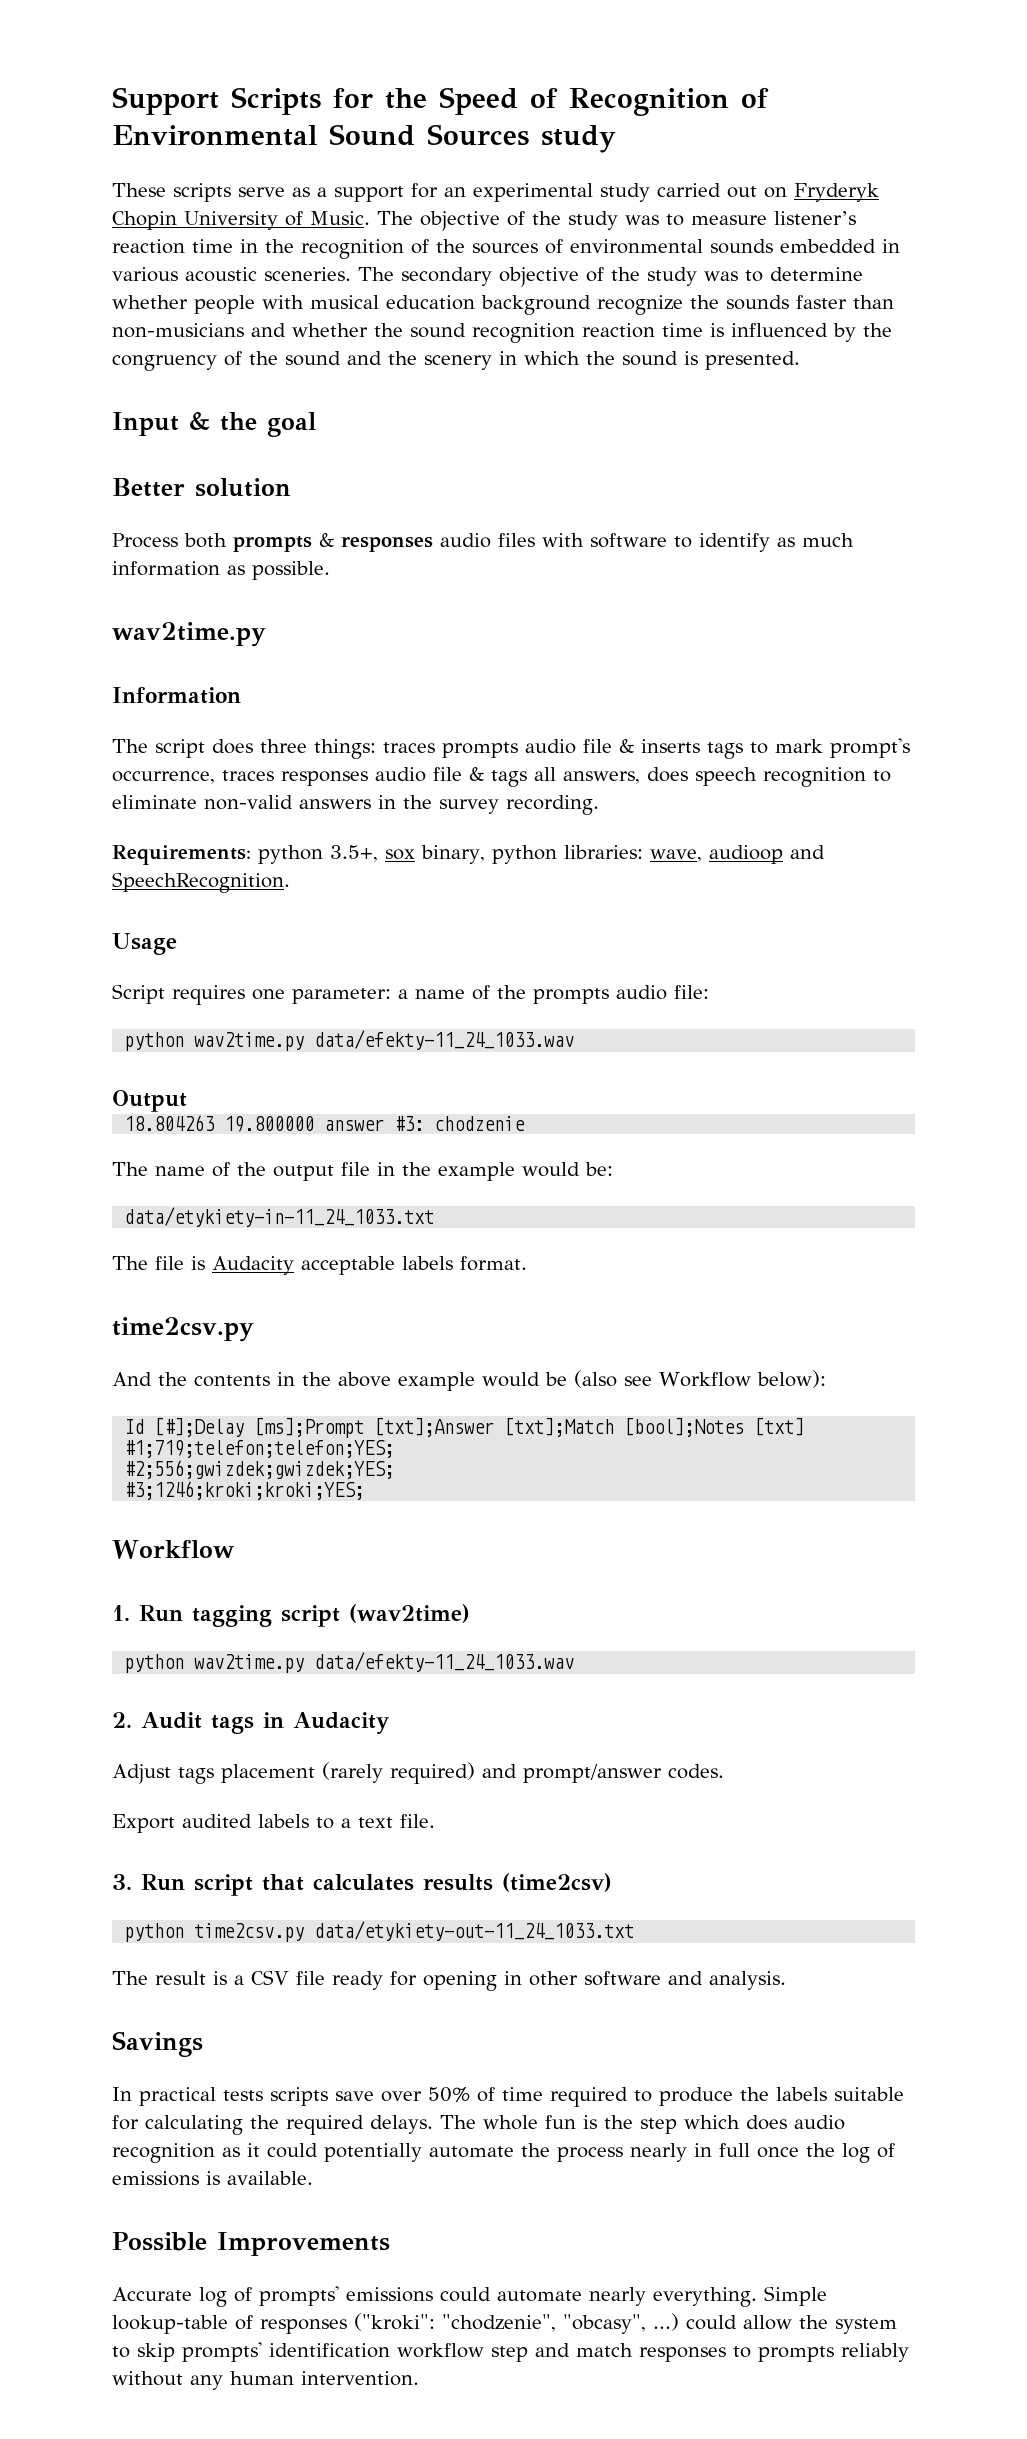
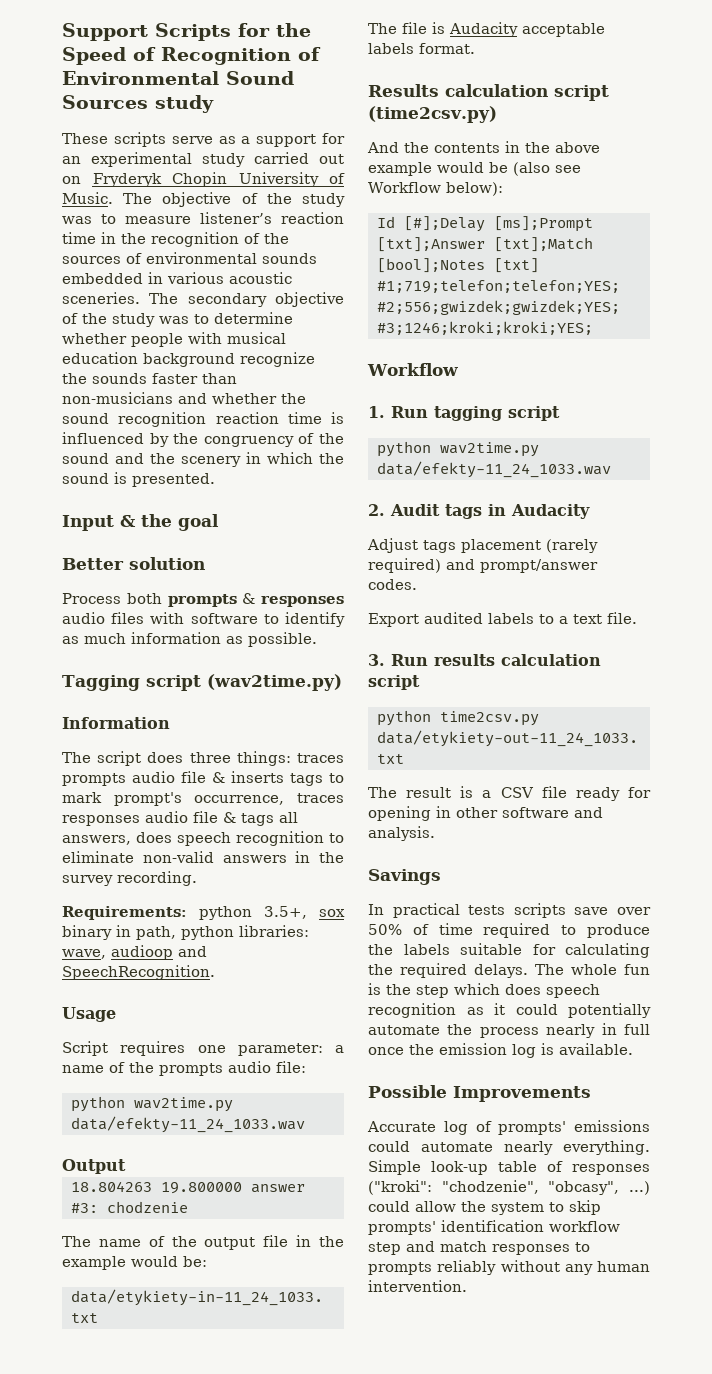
  Process both prompts & responses audio files with software to identify as much information as possible.
- wav2time.py
+ Tagging script (wav2time.py)
- Requirements: python 3.5+, sox binary, python libraries: wave, audioop and SpeechRecognition.
+ Requirements: python 3.5+, sox binary in path, python libraries: wave, audioop and SpeechRecognition.
  The file is Audacity acceptable labels format.
- time2csv.py
+ Results calculation script (time2csv.py)
- 1. Run tagging script (wav2time)
+ 1. Run tagging script
- 3. Run script that calculates results (time2csv)
+ 3. Run results calculation script
- The whole fun is the step which does audio recognition as it could potentially automate the process nearly in full once the log of emissions is available.
+ The whole fun is the step which does speech recognition as it could potentially automate the process nearly in full once the emission log is available.
- Simple lookup-table of responses ("kroki": "chodzenie", "obcasy", ...) could allow the system to skip prompts' identification workflow step and match responses to prompts reliably without any human intervention.
+ Simple look-up table of responses ("kroki": "chodzenie", "obcasy", ...) could allow the system to skip prompts' identification workflow step and match responses to prompts reliably without any human intervention.

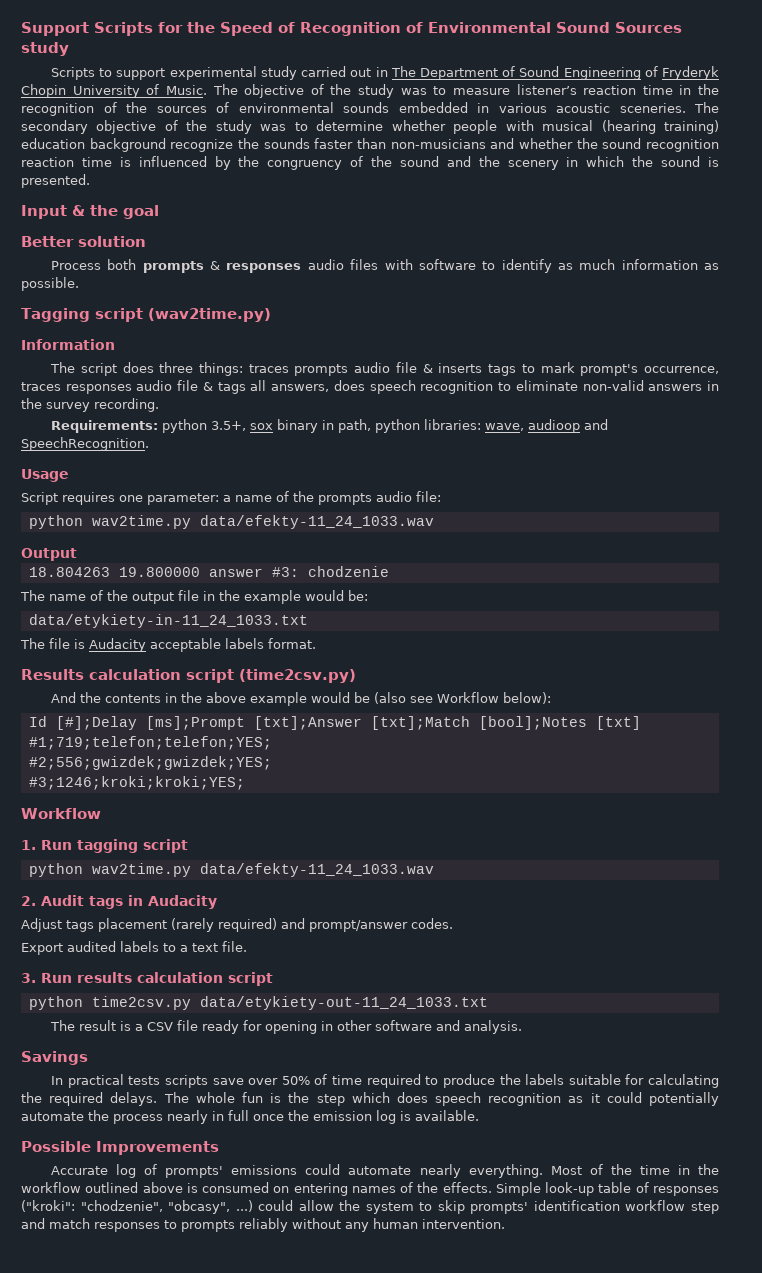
- These scripts serve as a support for an experimental study carried out on Fryderyk Chopin University of Music.
+ Scripts to support experimental study carried out in The Department of Sound Engineering of Fryderyk Chopin University of Music.
- The secondary objective of the study was to determine whether people with musical education background recognize the sounds faster than non-musicians and whether the sound recognition reaction time is influenced by the congruency of the sound and the scenery in which the sound is presented.
+ The secondary objective of the study was to determine whether people with musical (hearing training) education background recognize the sounds faster than non-musicians and whether the sound recognition reaction time is influenced by the congruency of the sound and the scenery in which the sound is presented.
+ Most of the time in the workflow outlined above is consumed on entering names of the effects.

